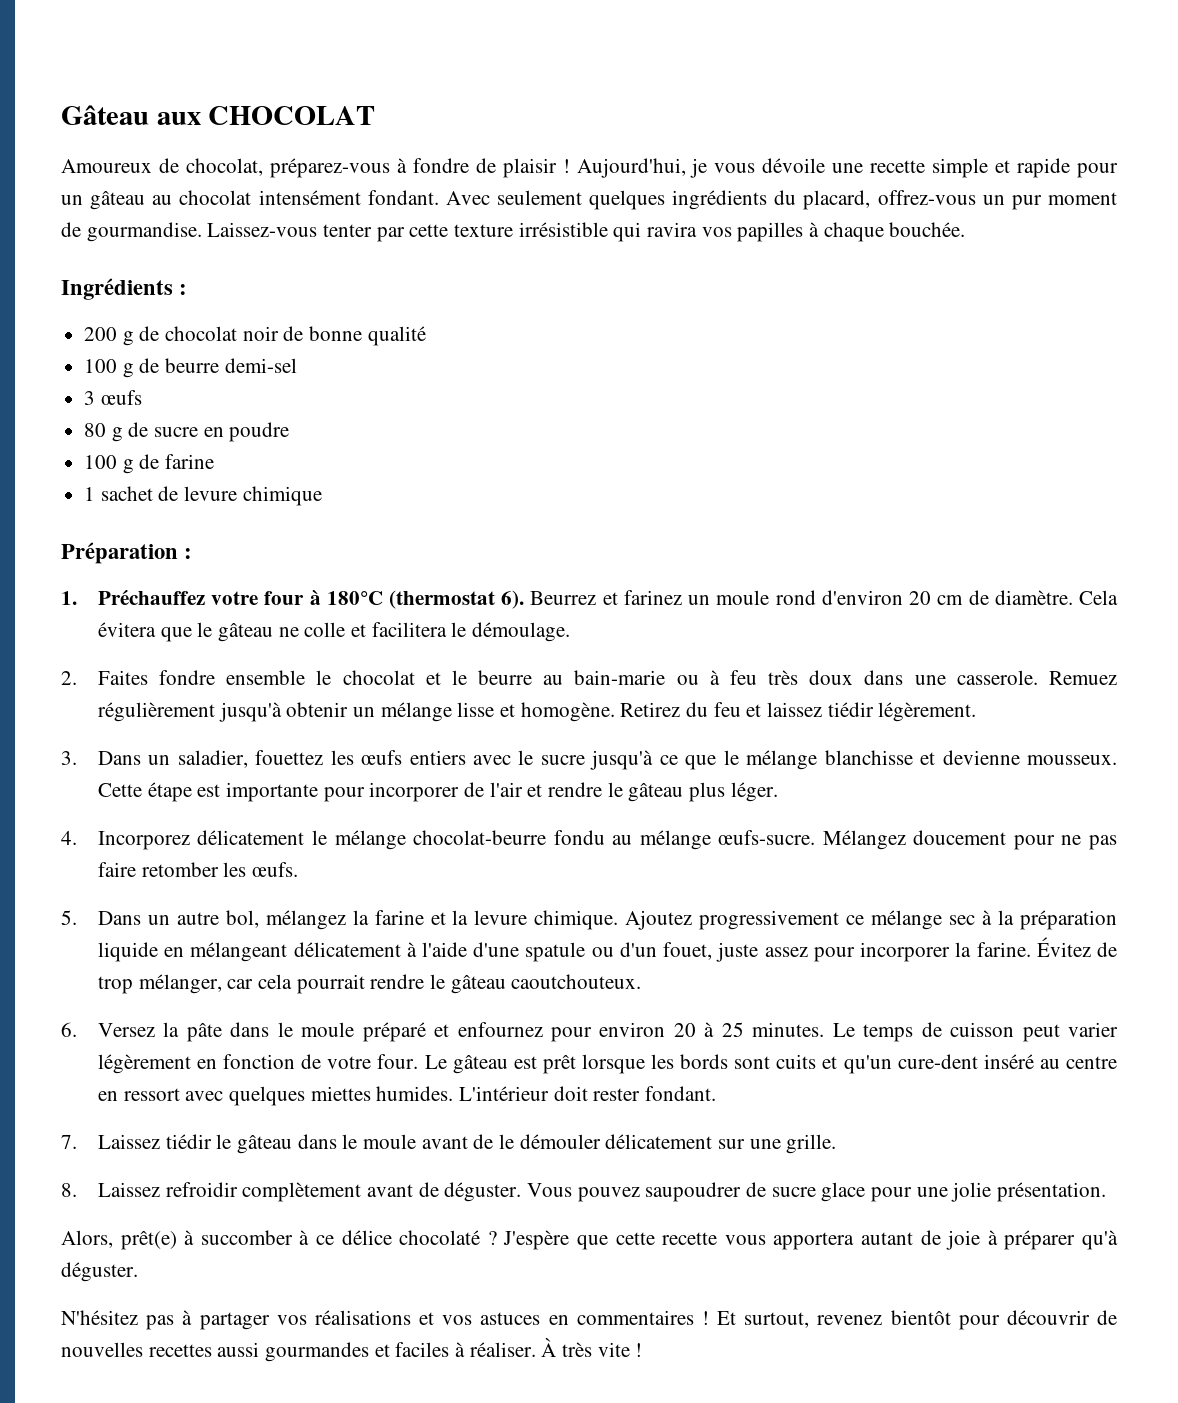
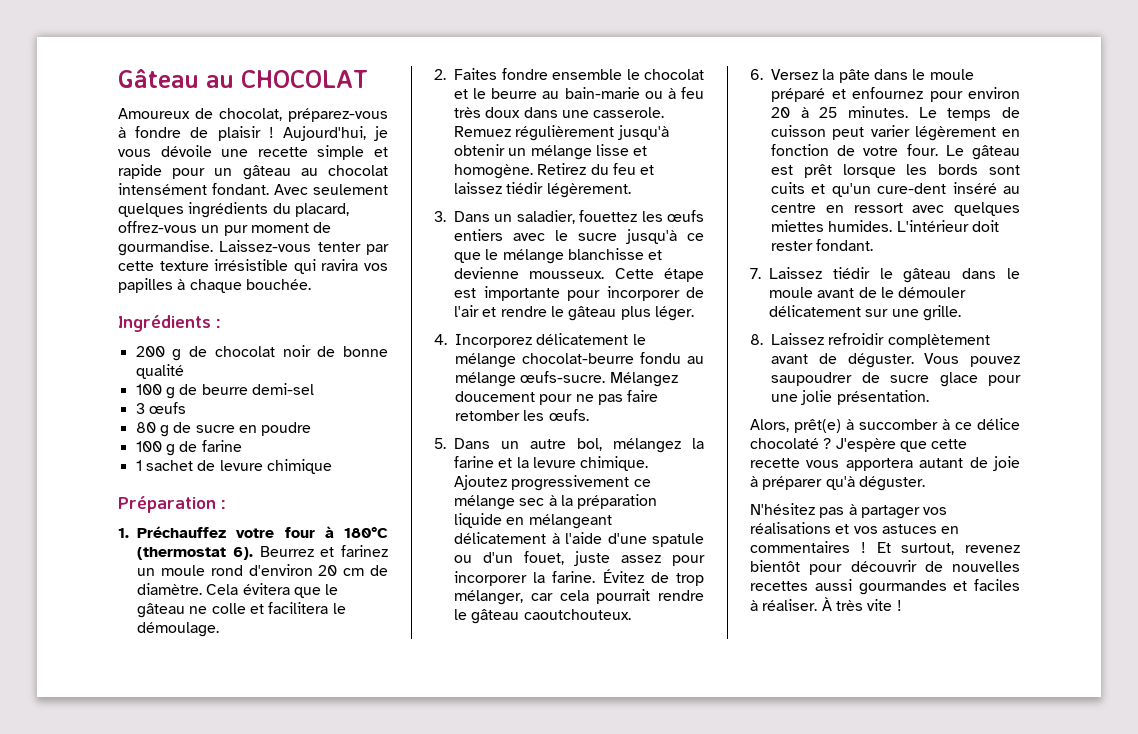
- Gâteau aux CHOCOLAT
+ Gâteau au CHOCOLAT

